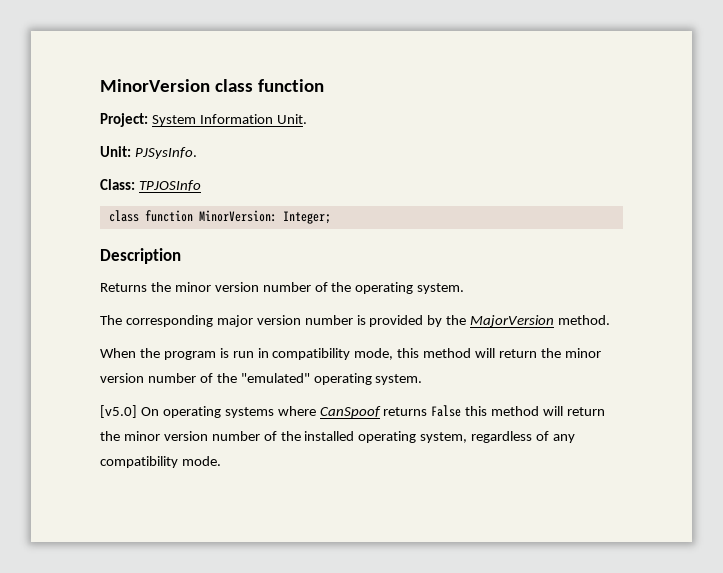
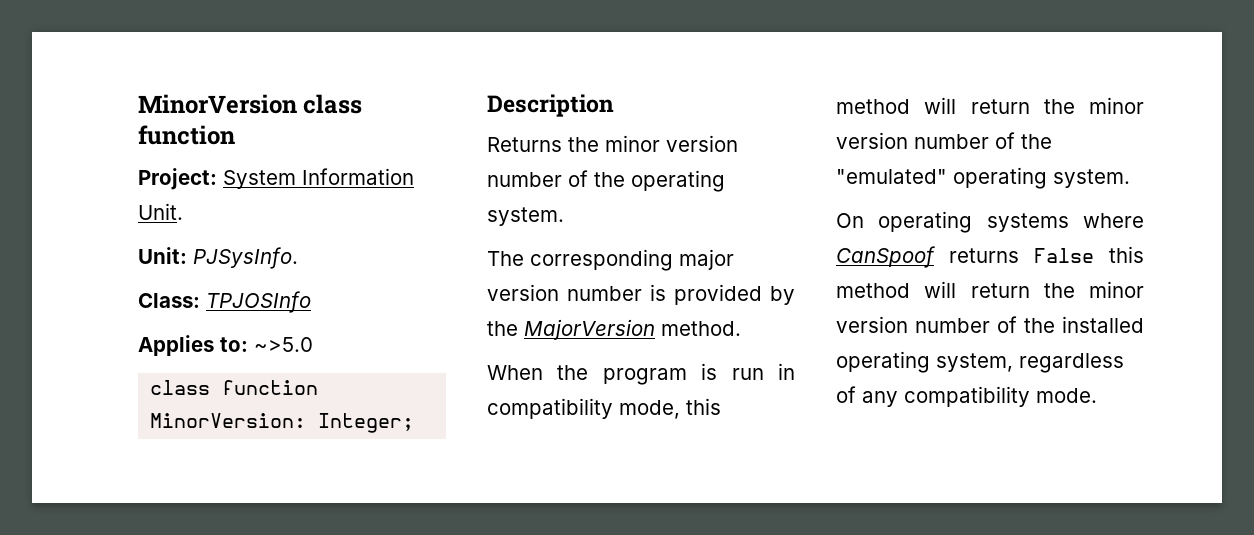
+ Applies to: ~>5.0
- [v5.0] On operating systems where CanSpoof returns False this method will return the minor version number of the installed operating system, regardless of any compatibility mode.
+ On operating systems where CanSpoof returns False this method will return the minor version number of the installed operating system, regardless of any compatibility mode.

